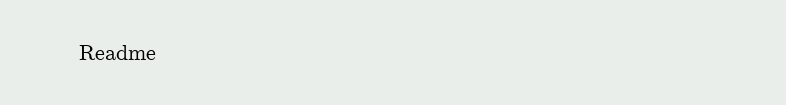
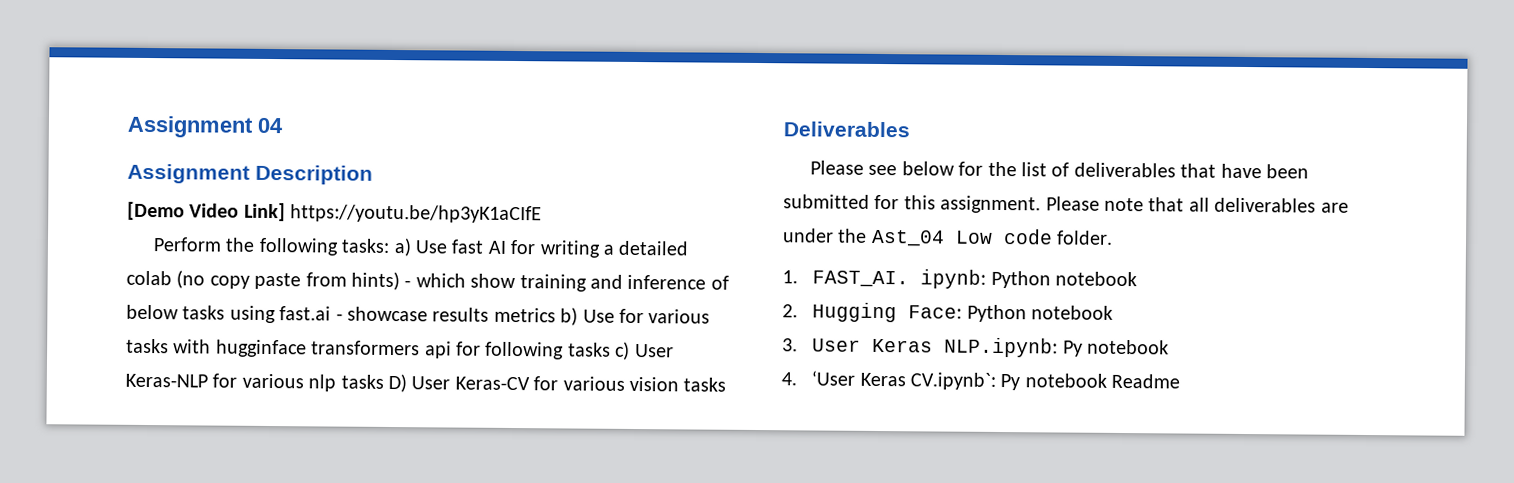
- Readme
+ Assignment 04
+ Assignment Description
+ [Demo Video Link] https://youtu.be/hp3yK1aCIfE
+ Perform the following tasks: a) Use fast AI for writing a detailed colab (no copy paste from hints) - which show training and inference of below tasks using fast.ai - showcase results metrics b) Use for various tasks with hugginface transformers api for following tasks c) User Keras-NLP for various nlp tasks D) User Keras-CV for various vision tasks
+ Deliverables
+ Please see below for the list of deliverables that have been submitted for this assignment. Please note that all deliverables are under the Ast_04 Low code folder.
+ 1. FAST_AI. ipynb: Python notebook
+ 2. Hugging Face: Python notebook
+ 3. User Keras NLP.ipynb: Py notebook
+ 4. ‘User Keras CV.ipynb`: Py notebook Readme

